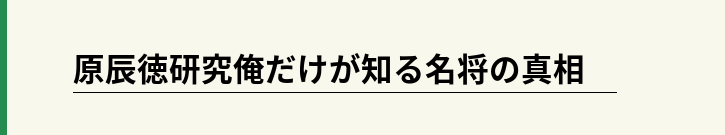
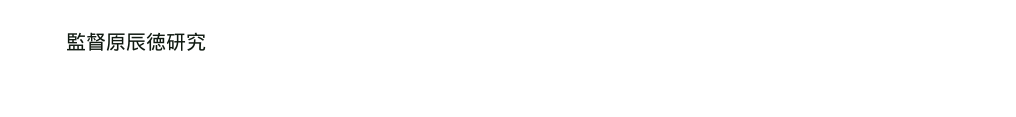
- 原辰徳研究俺だけが知る名将の真相
+ 監督原辰徳研究

